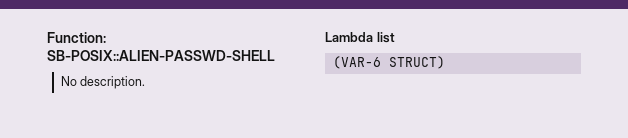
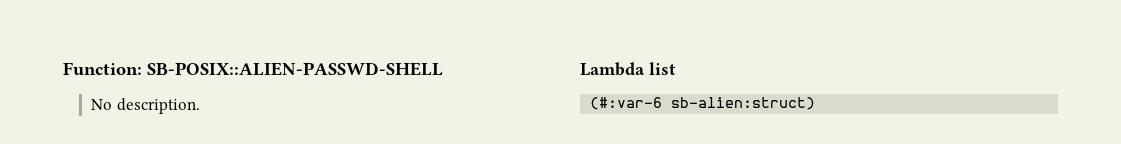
- (VAR-6 STRUCT)
+ (#:var-6 sb-alien:struct)

